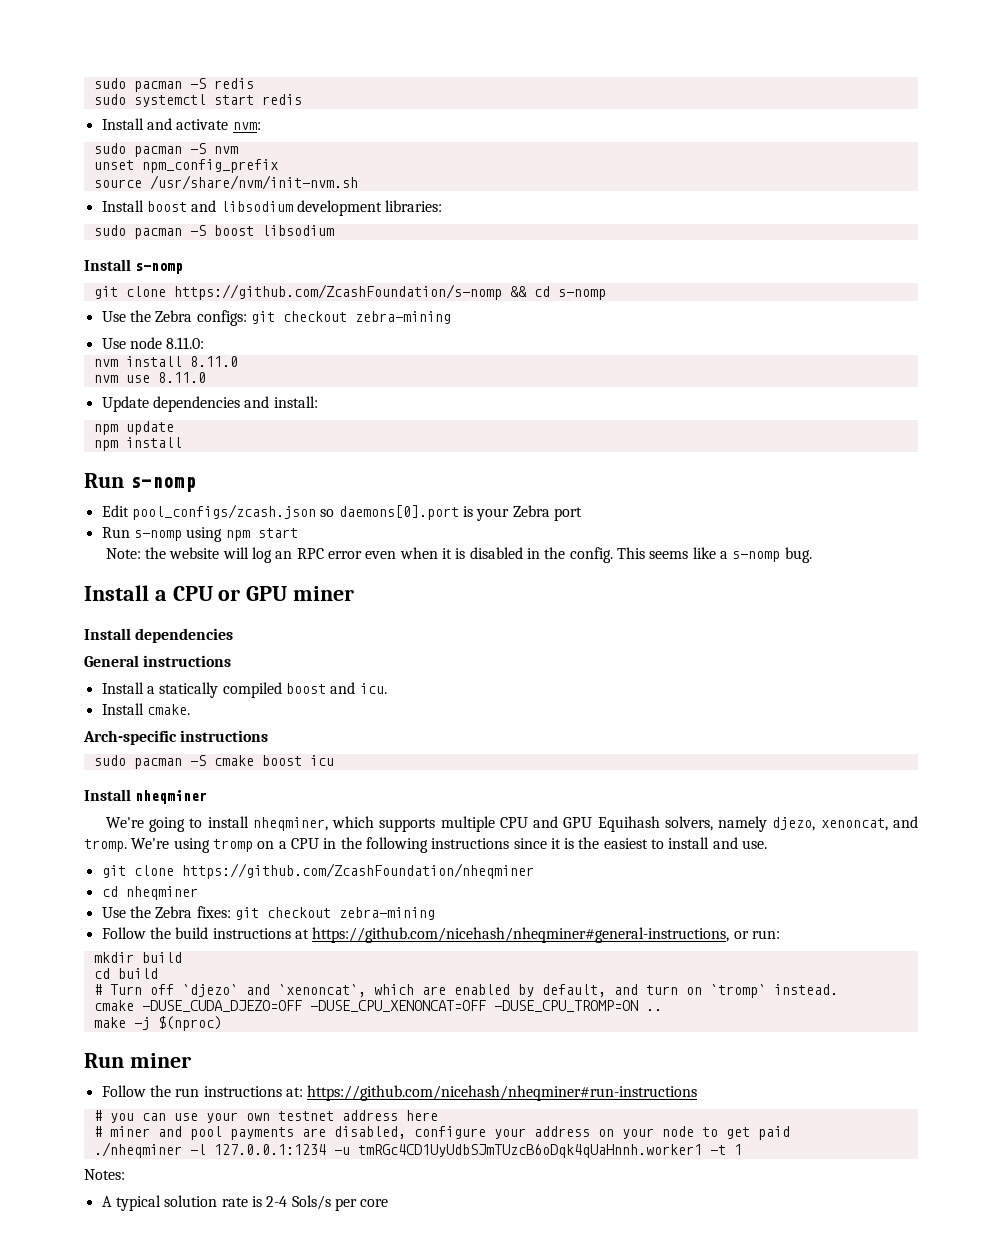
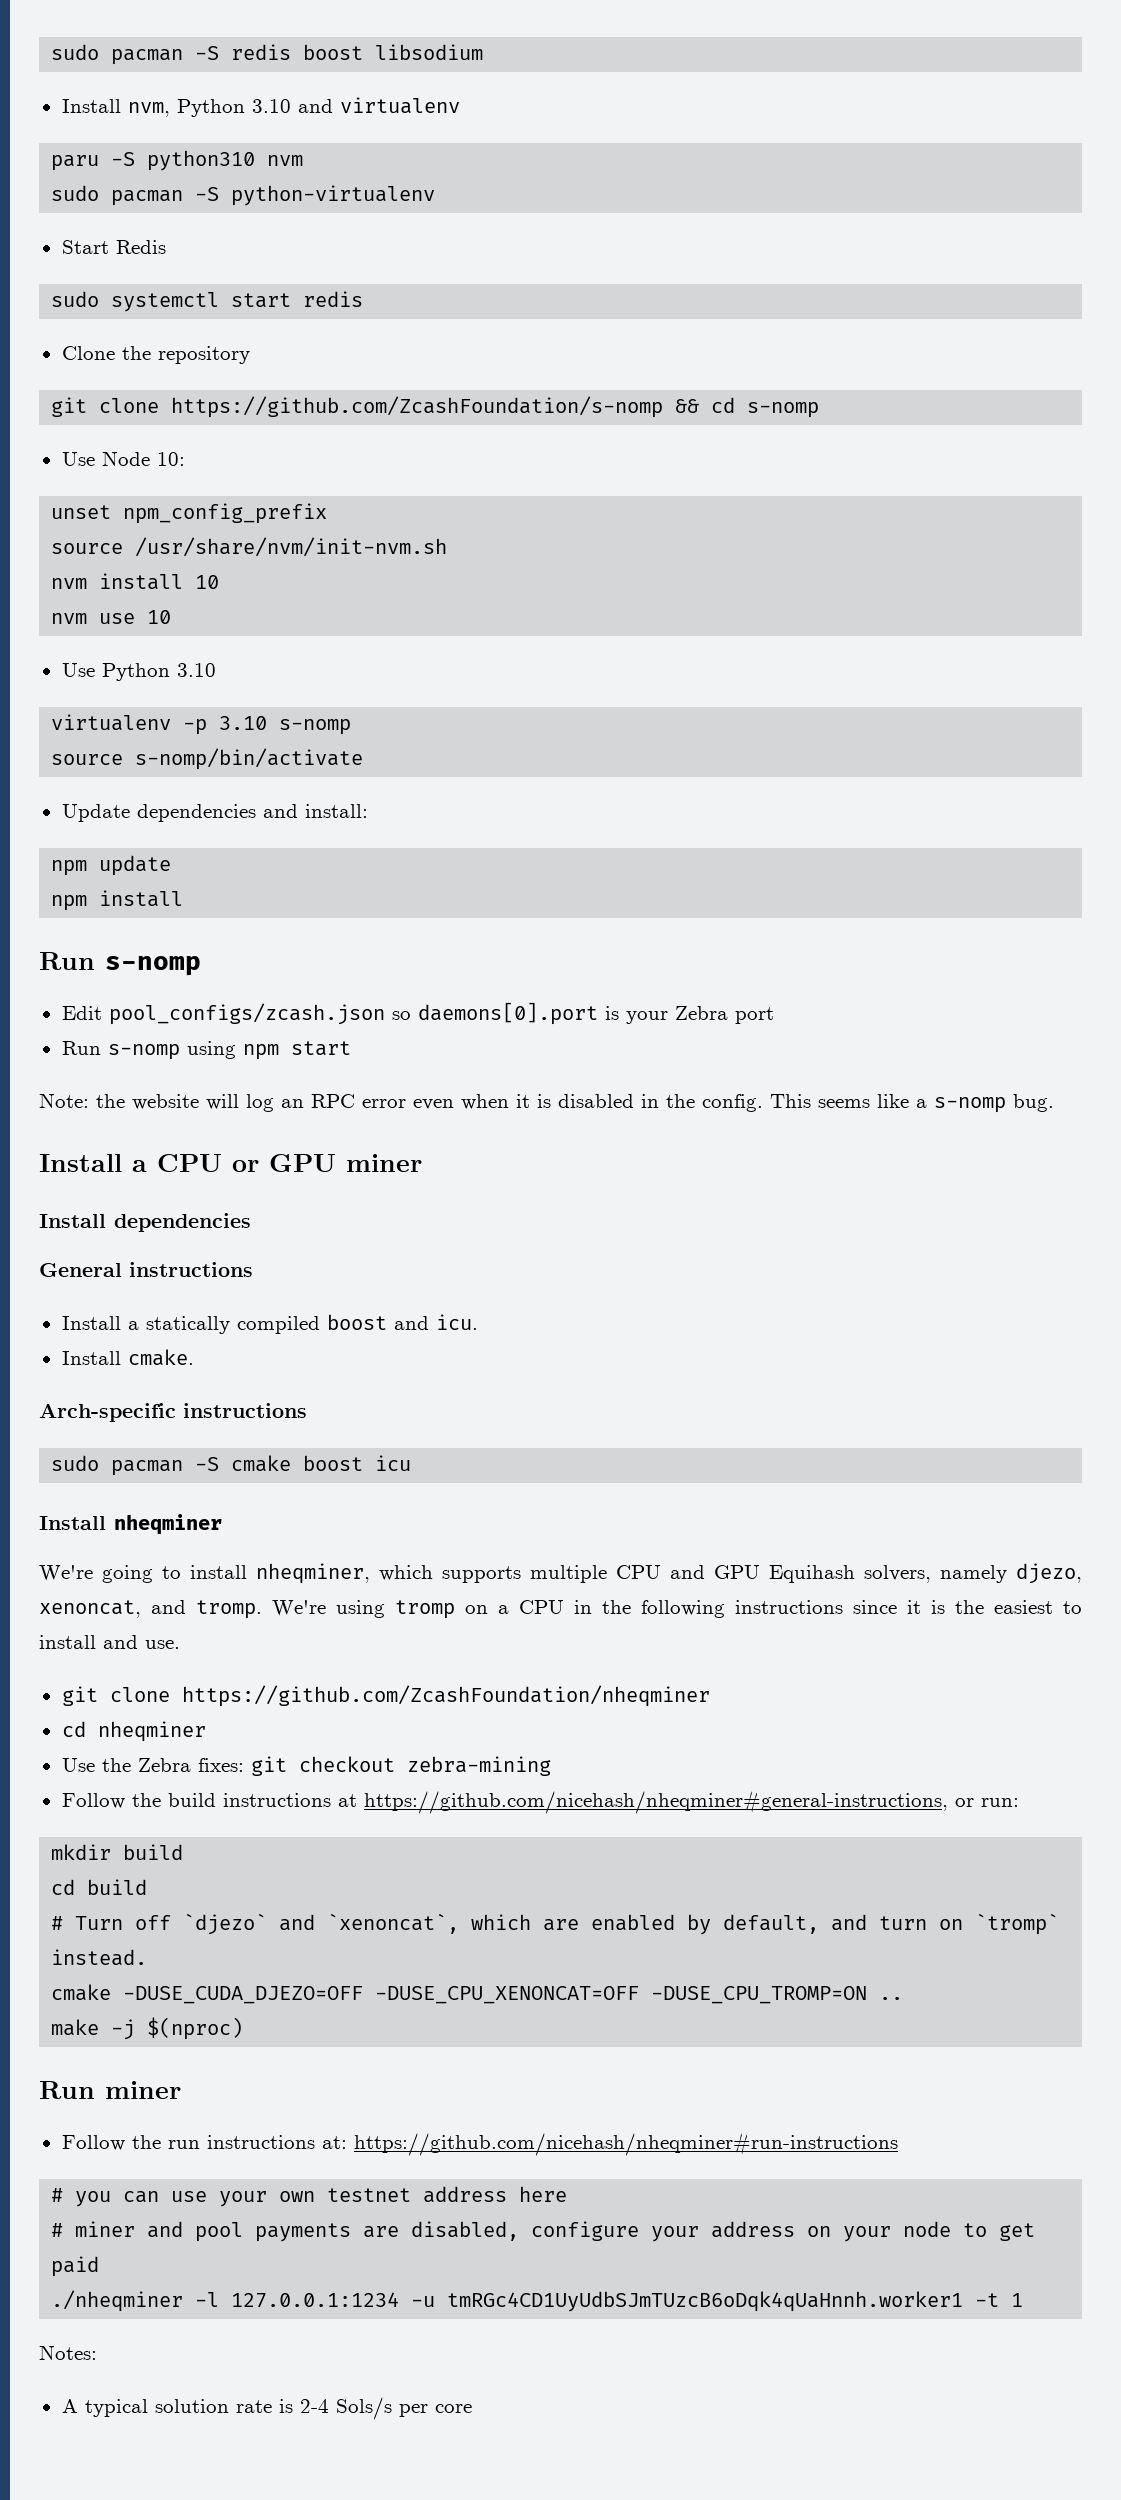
- sudo pacman -S redis
+ sudo pacman -S redis boost libsodium
+ Install nvm, Python 3.10 and virtualenv
+ paru -S python310 nvm
+ sudo pacman -S python-virtualenv
+ Start Redis
  sudo systemctl start redis
- Install and activate nvm:
- sudo pacman -S nvm
- unset npm_config_prefix
- source /usr/share/nvm/init-nvm.sh
- Install boost and libsodium development libraries:
- sudo pacman -S boost libsodium
- Install s-nomp
+ Clone the repository
- Use the Zebra configs: git checkout zebra-mining
- Use node 8.11.0:
+ Use Node 10:
+ unset npm_config_prefix
+ source /usr/share/nvm/init-nvm.sh
- nvm install 8.11.0
+ nvm install 10
- nvm use 8.11.0
+ nvm use 10
+ Use Python 3.10
+ virtualenv -p 3.10 s-nomp
+ source s-nomp/bin/activate

